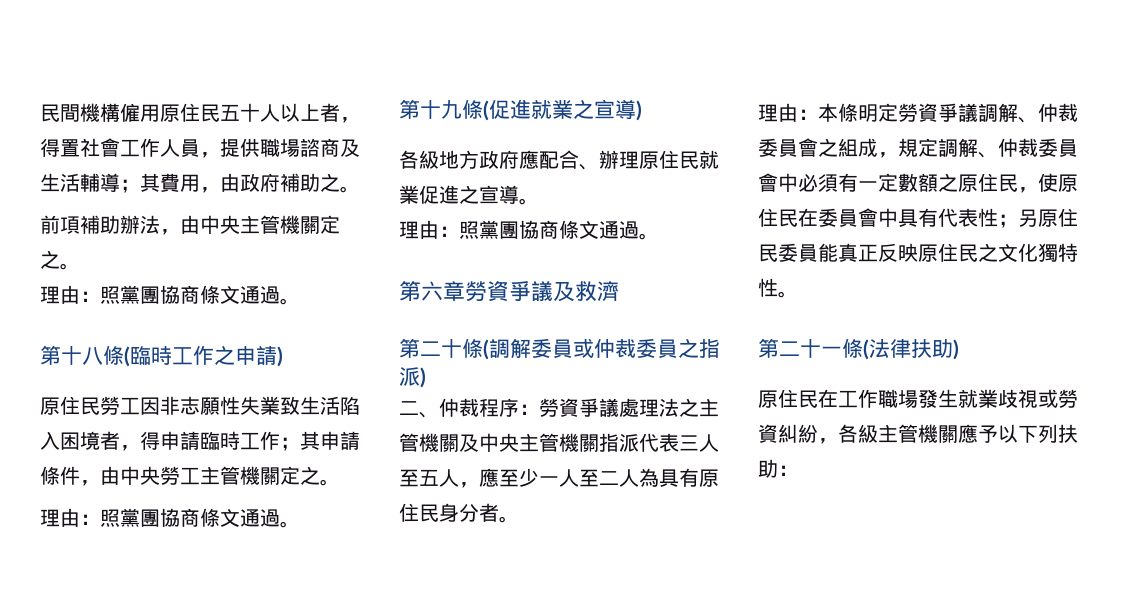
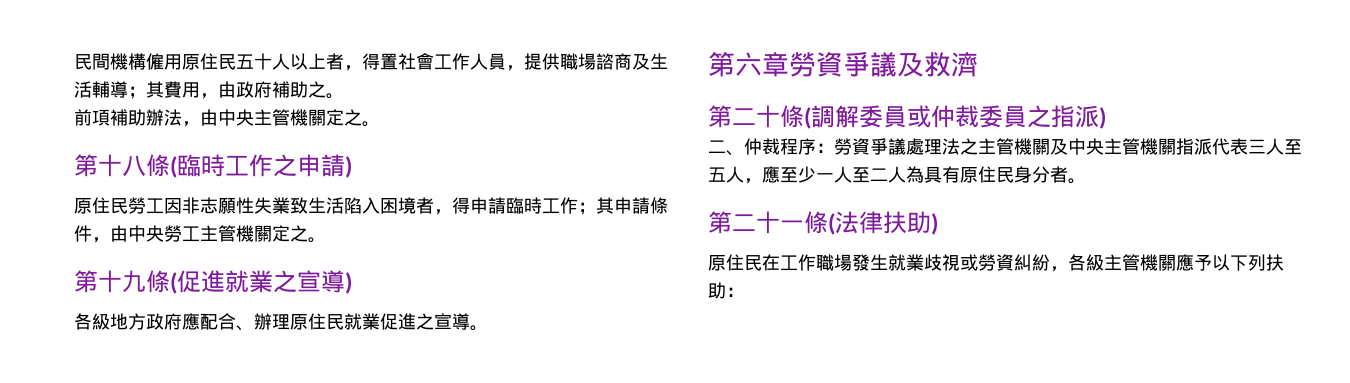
  前項補助辦法，由中央主管機關定之。
- 理由：照黨團協商條文通過。
  原住民勞工因非志願性失業致生活陷入困境者，得申請臨時工作；其申請條件，由中央勞工主管機關定之。
- 理由：照黨團協商條文通過。
  各級地方政府應配合、辦理原住民就業促進之宣導。
- 理由：照黨團協商條文通過。
- 理由：本條明定勞資爭議調解、仲裁委員會之組成，規定調解、仲裁委員會中必須有一定數額之原住民，使原住民在委員會中具有代表性；另原住民委員能真正反映原住民之文化獨特性。

